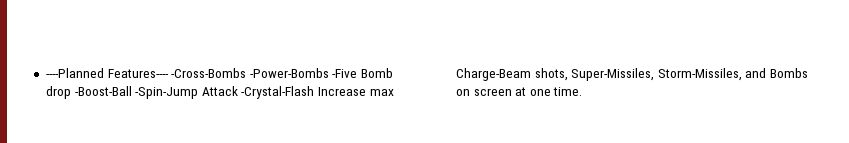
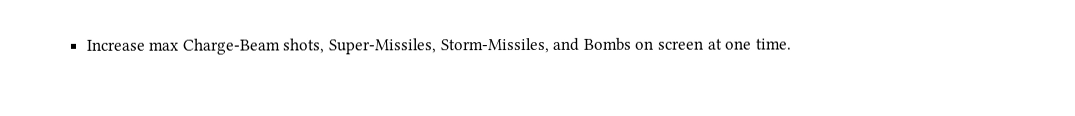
- ----Planned Features---- -Cross-Bombs -Power-Bombs -Five Bomb drop -Boost-Ball -Spin-Jump Attack -Crystal-Flash Increase max Charge-Beam shots, Super-Missiles, Storm-Missiles, and Bombs on screen at one time.
+ Increase max Charge-Beam shots, Super-Missiles, Storm-Missiles, and Bombs on screen at one time.

